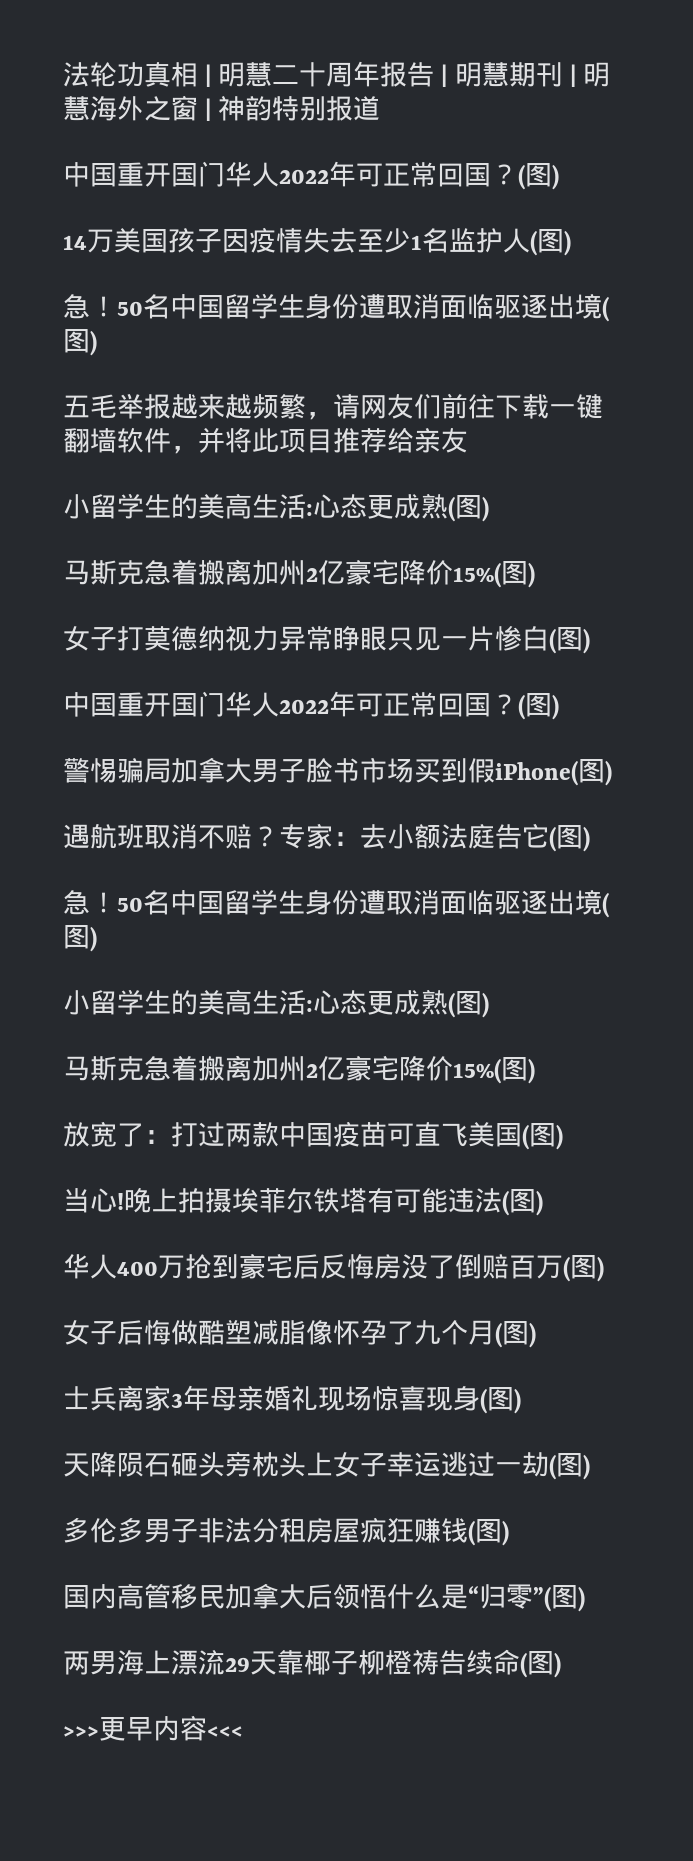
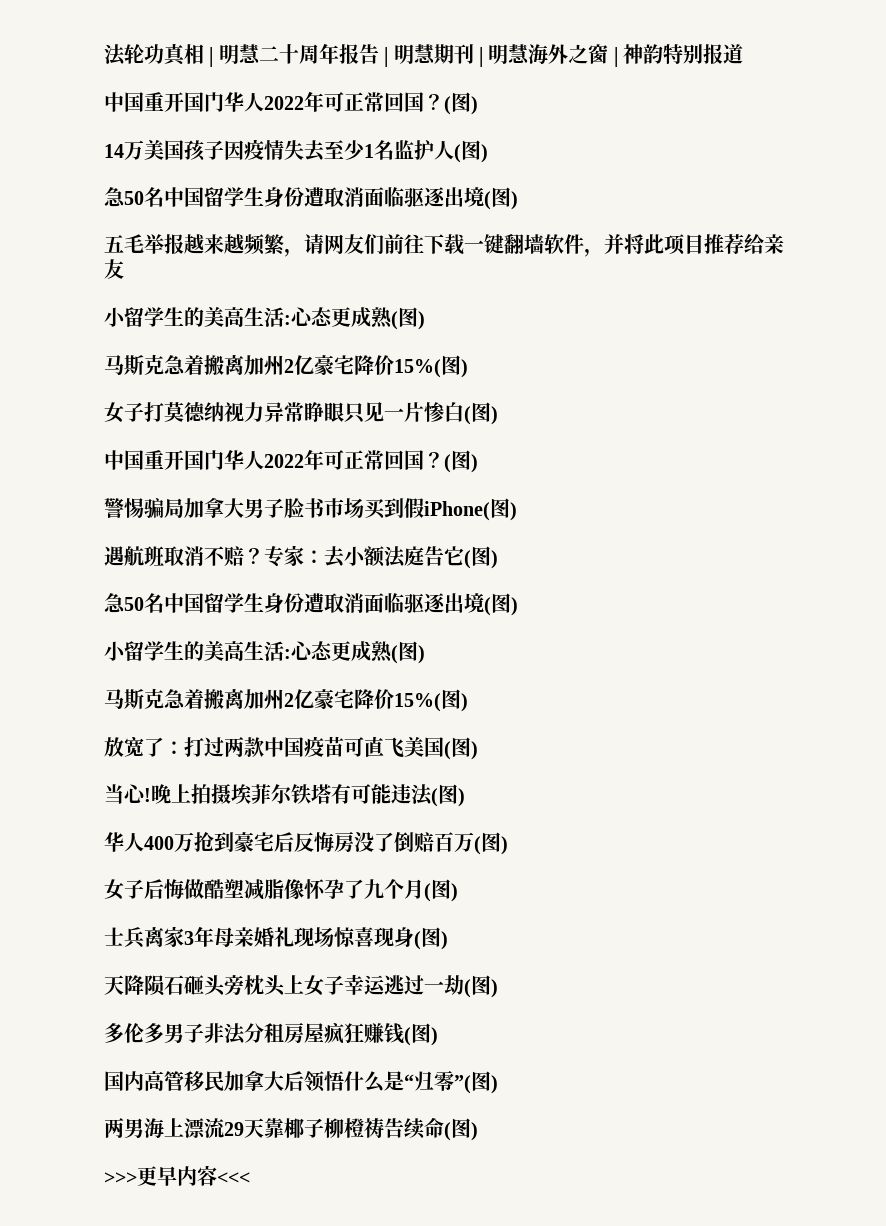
  14万美国孩子因疫情失去至少1名监护人(图)
- 急！50名中国留学生身份遭取消面临驱逐出境(图)
+ 急50名中国留学生身份遭取消面临驱逐出境(图)
  专家：去小额法庭告它(图)
- 急！50名中国留学生身份遭取消面临驱逐出境(图)
+ 急50名中国留学生身份遭取消面临驱逐出境(图)

